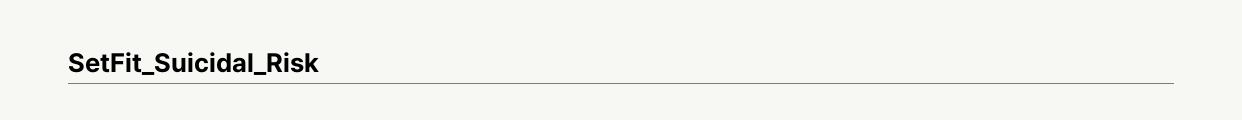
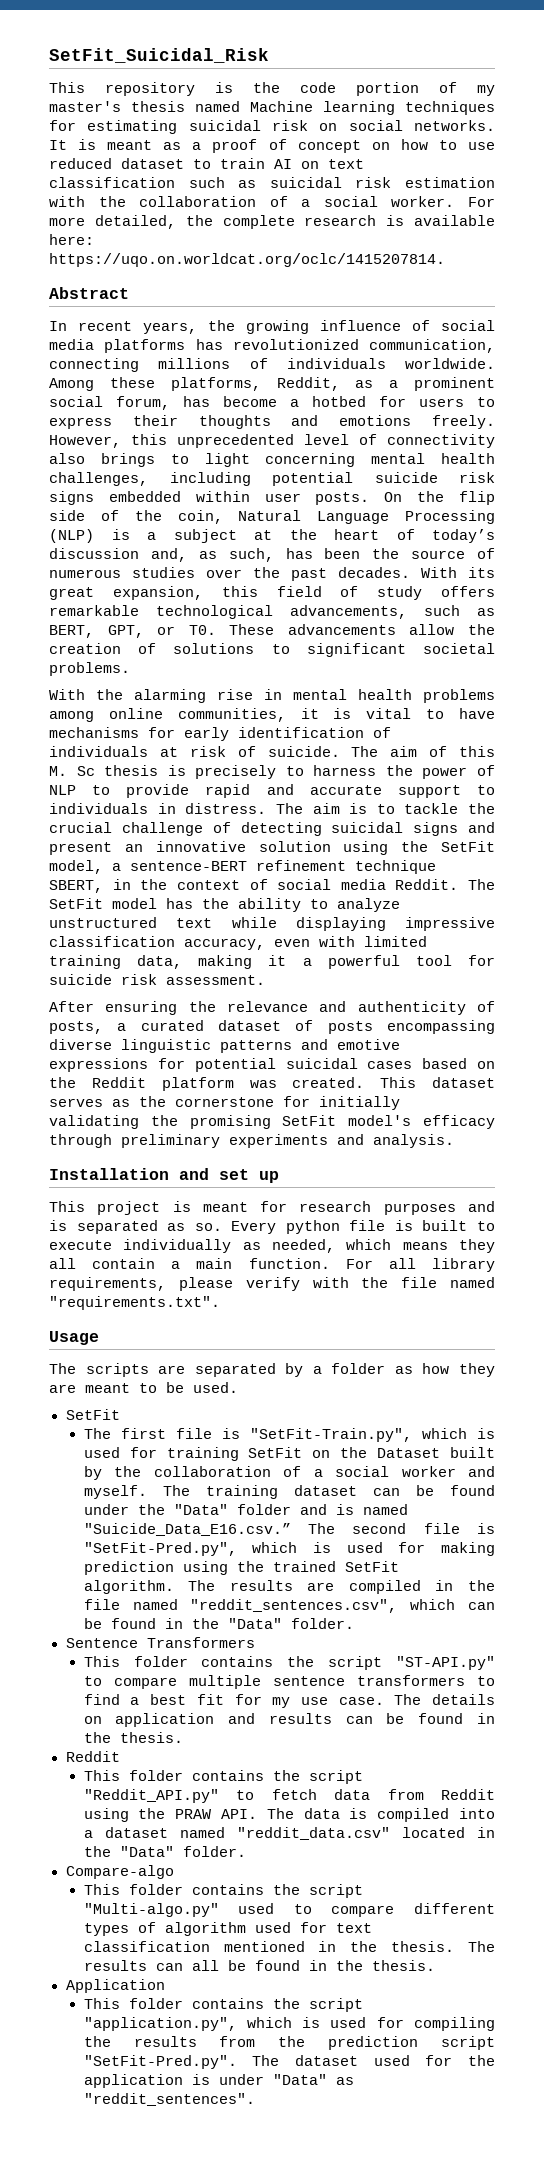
+ This repository is the code portion of my master's thesis named Machine learning techniques for estimating suicidal risk on social networks. It is meant as a proof of concept on how to use reduced dataset to train AI on text classification such as suicidal risk estimation with the collaboration of a social worker. For more detailed, the complete research is available here: https://uqo.on.worldcat.org/oclc/1415207814.
+ Abstract
+ In recent years, the growing influence of social media platforms has revolutionized communication, connecting millions of individuals worldwide. Among these platforms, Reddit, as a prominent social forum, has become a hotbed for users to express their thoughts and emotions freely. However, this unprecedented level of connectivity also brings to light concerning mental health challenges, including potential suicide risk signs embedded within user posts. On the flip side of the coin, Natural Language Processing (NLP) is a subject at the heart of today’s discussion and, as such, has been the source of numerous studies over the past decades. With its great expansion, this field of study offers remarkable technological advancements, such as BERT, GPT, or T0. These advancements allow the creation of solutions to significant societal problems.
+ With the alarming rise in mental health problems among online communities, it is vital to have mechanisms for early identification of individuals at risk of suicide. The aim of this M. Sc thesis is precisely to harness the power of NLP to provide rapid and accurate support to individuals in distress. The aim is to tackle the crucial challenge of detecting suicidal signs and present an innovative solution using the SetFit model, a sentence-BERT refinement technique SBERT, in the context of social media Reddit. The SetFit model has the ability to analyze unstructured text while displaying impressive classification accuracy, even with limited training data, making it a powerful tool for suicide risk assessment.
+ After ensuring the relevance and authenticity of posts, a curated dataset of posts encompassing diverse linguistic patterns and emotive expressions for potential suicidal cases based on the Reddit platform was created. This dataset serves as the cornerstone for initially validating the promising SetFit model's efficacy through preliminary experiments and analysis.
+ Installation and set up
+ This project is meant for research purposes and is separated as so. Every python file is built to execute individually as needed, which means they all contain a main function. For all library requirements, please verify with the file named "requirements.txt".
+ Usage
+ The scripts are separated by a folder as how they are meant to be used.
+ SetFit
+ The first file is "SetFit-Train.py", which is used for training SetFit on the Dataset built by the collaboration of a social worker and myself. The training dataset can be found under the "Data" folder and is named "Suicide_Data_E16.csv.” The second file is "SetFit-Pred.py", which is used for making prediction using the trained SetFit algorithm. The results are compiled in the file named "reddit_sentences.csv", which can be found in the "Data" folder.
+ Sentence Transformers
+ This folder contains the script "ST-API.py" to compare multiple sentence transformers to find a best fit for my use case. The details on application and results can be found in the thesis.
+ Reddit
+ This folder contains the script "Reddit_API.py" to fetch data from Reddit using the PRAW API. The data is compiled into a dataset named "reddit_data.csv" located in the "Data" folder.
+ Compare-algo
+ This folder contains the script "Multi-algo.py" used to compare different types of algorithm used for text classification mentioned in the thesis. The results can all be found in the thesis.
+ Application
+ This folder contains the script "application.py", which is used for compiling the results from the prediction script "SetFit-Pred.py". The dataset used for the application is under "Data" as "reddit_sentences".

